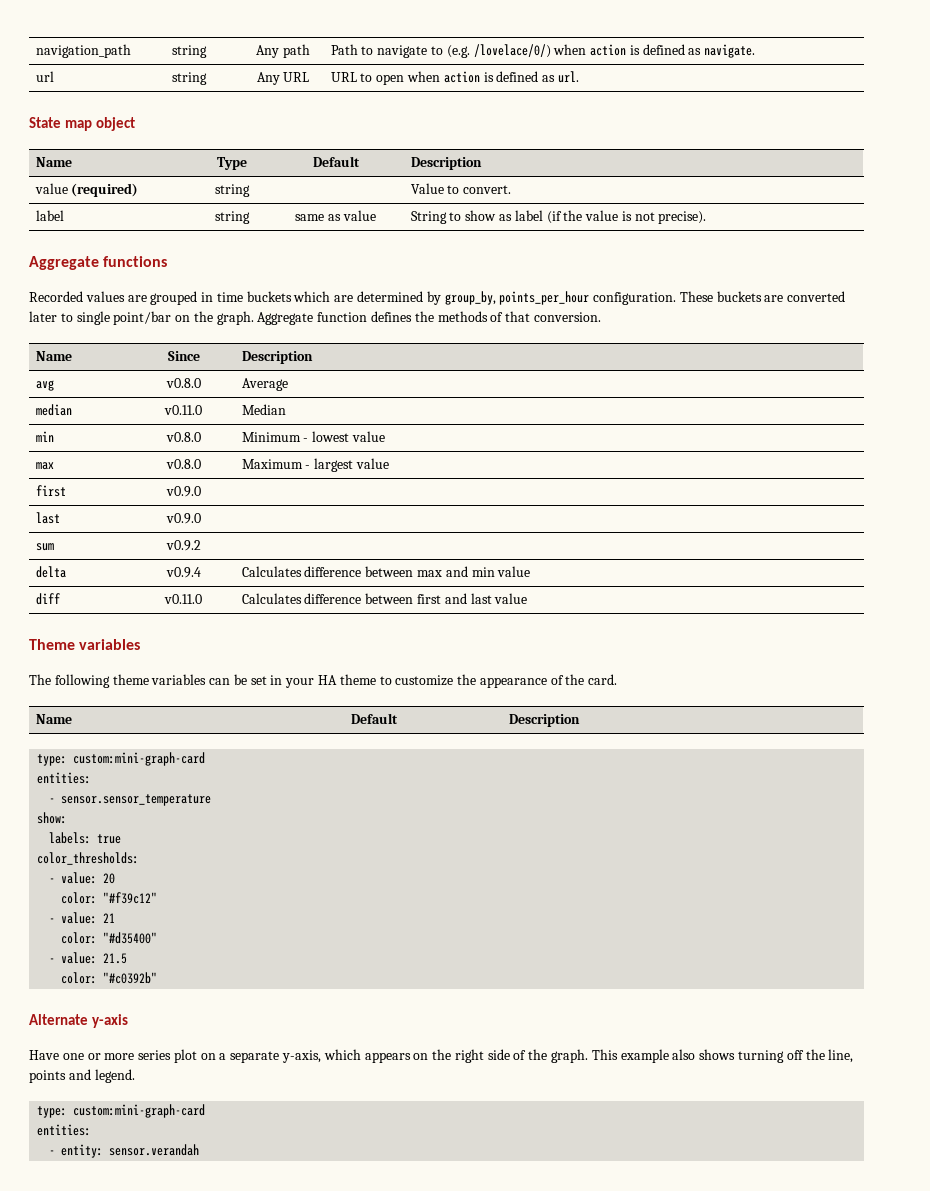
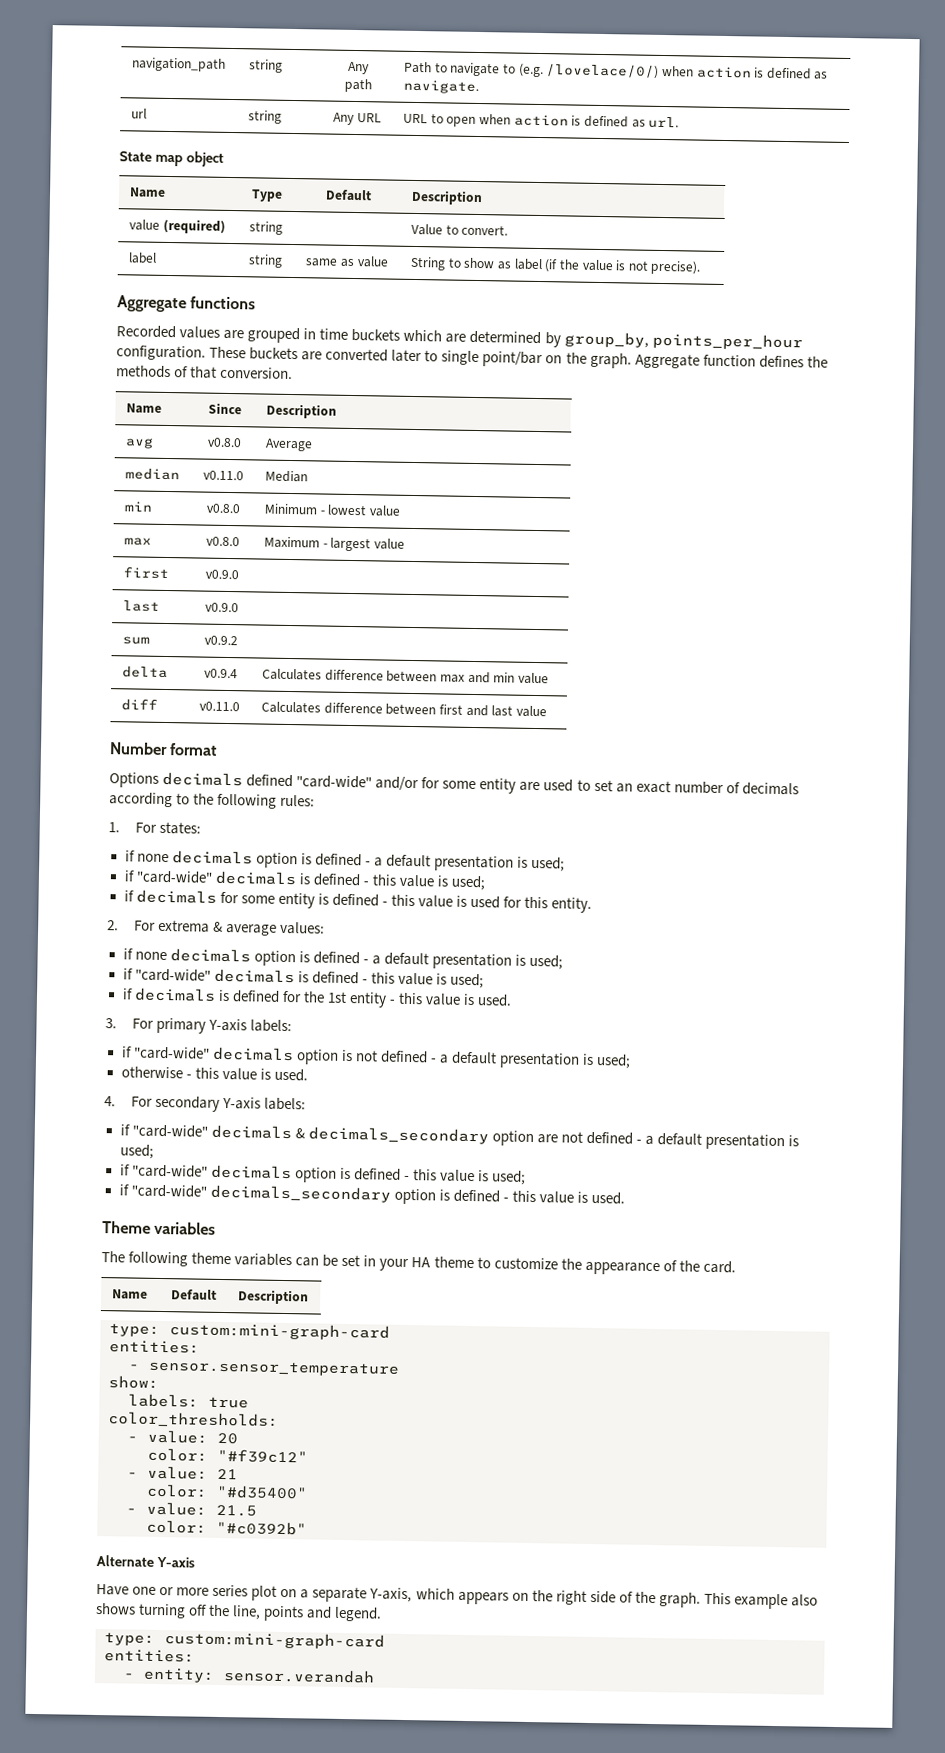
+ Number format
+ Options decimals defined "card-wide" and/or for some entity are used to set an exact number of decimals according to the following rules:
+ 1. For states:
+ if none decimals option is defined - a default presentation is used;
+ if "card-wide" decimals is defined - this value is used;
+ if decimals for some entity is defined - this value is used for this entity.
+ 2. For extrema & average values:
+ if none decimals option is defined - a default presentation is used;
+ if "card-wide" decimals is defined - this value is used;
+ if decimals is defined for the 1st entity - this value is used.
+ 3. For primary Y-axis labels:
+ if "card-wide" decimals option is not defined - a default presentation is used;
+ otherwise - this value is used.
+ 4. For secondary Y-axis labels:
+ if "card-wide" decimals & decimals_secondary option are not defined - a default presentation is used;
+ if "card-wide" decimals option is defined - this value is used;
+ if "card-wide" decimals_secondary option is defined - this value is used.
- Alternate y-axis
+ Alternate Y-axis
- Have one or more series plot on a separate y-axis, which appears on the right side of the graph.
+ Have one or more series plot on a separate Y-axis, which appears on the right side of the graph.

